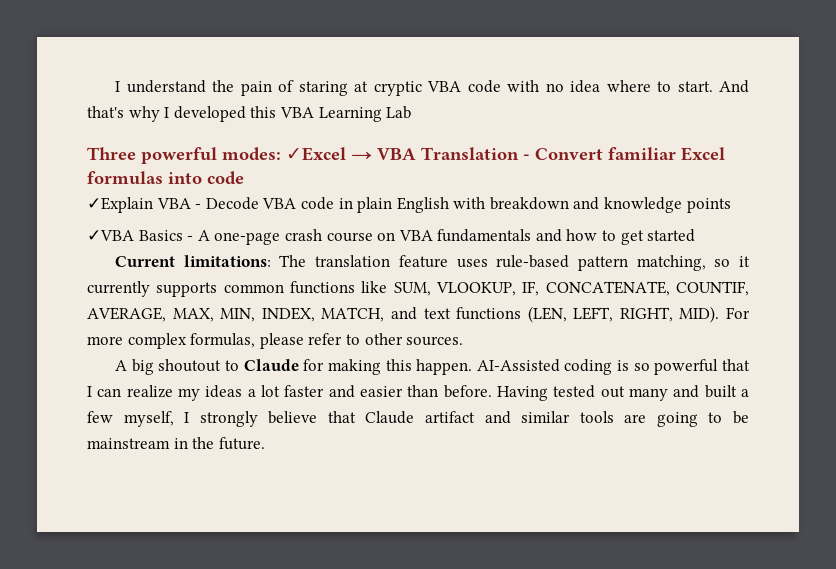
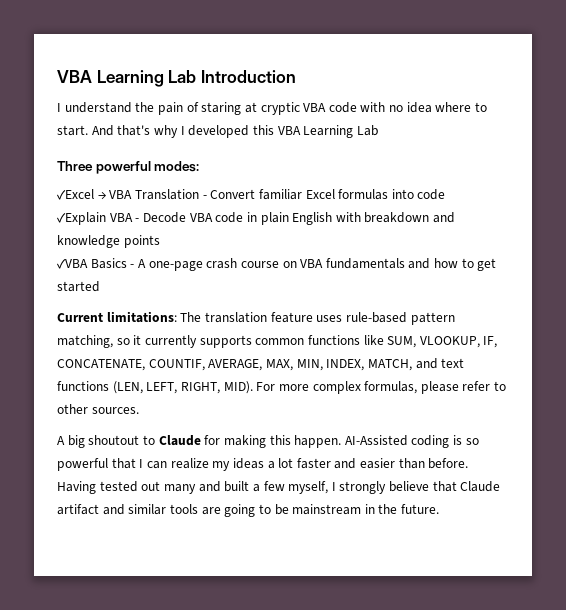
+ VBA Learning Lab Introduction
- Three powerful modes: ✓Excel → VBA Translation - Convert familiar Excel formulas into code
+ Three powerful modes:
+ ✓Excel → VBA Translation - Convert familiar Excel formulas into code

